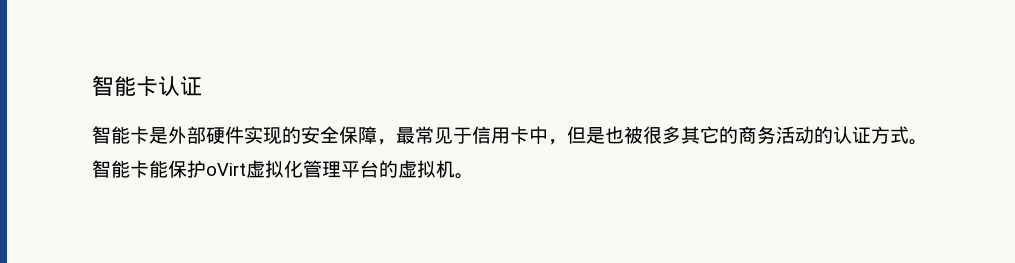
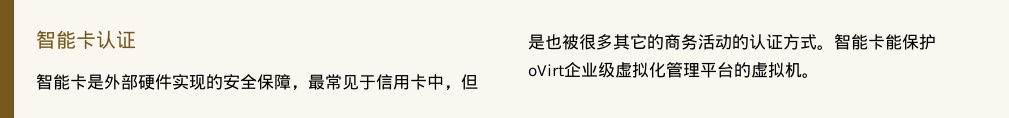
- 智能卡能保护oVirt虚拟化管理平台的虚拟机。
+ 智能卡能保护oVirt企业级虚拟化管理平台的虚拟机。

